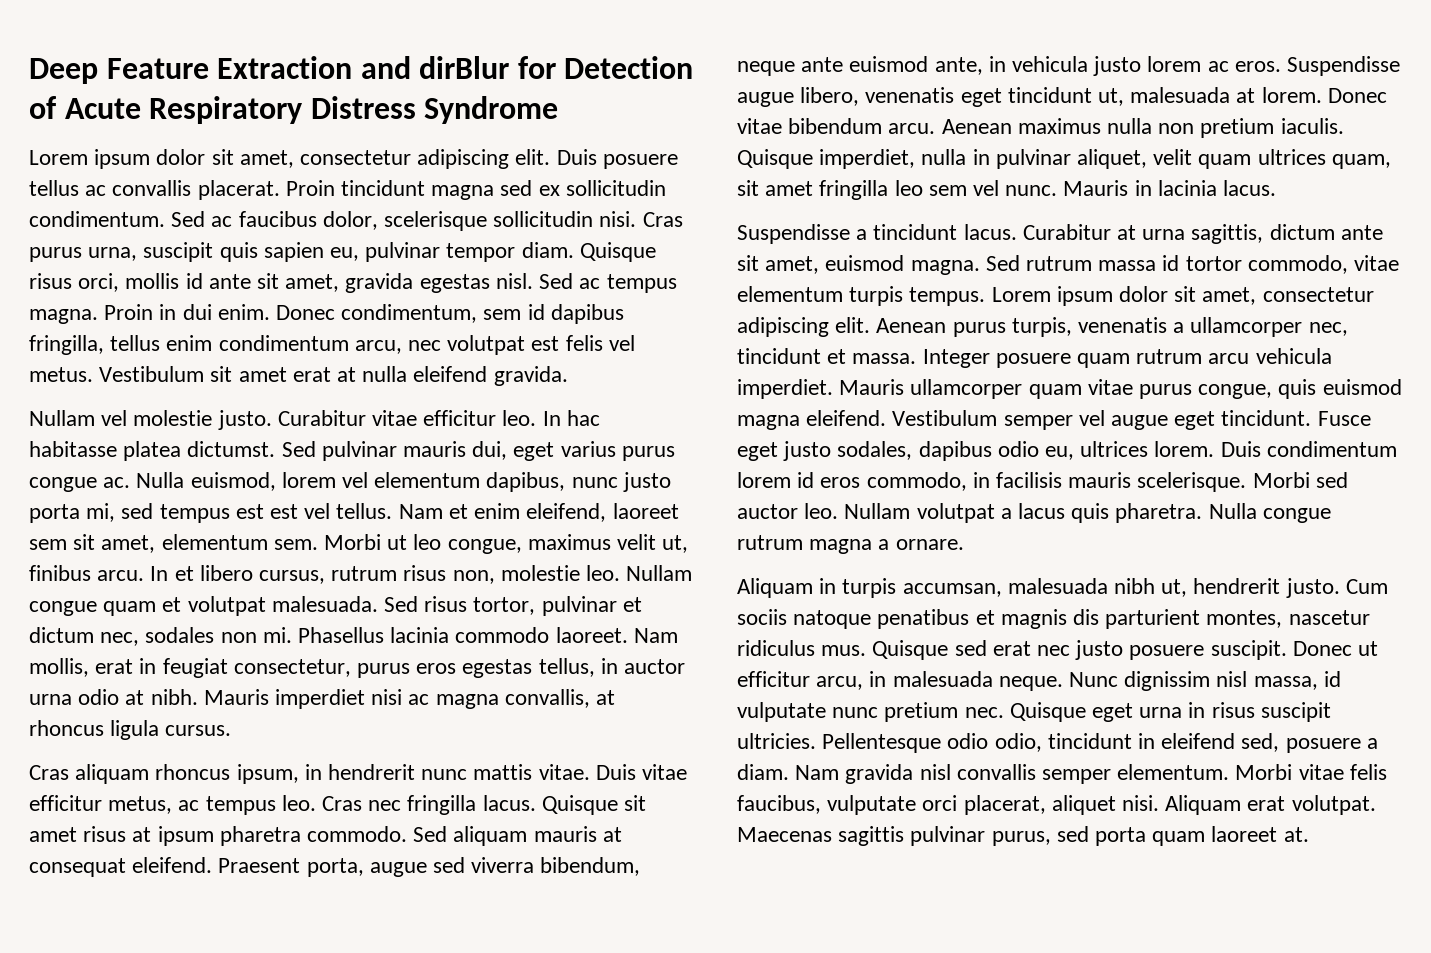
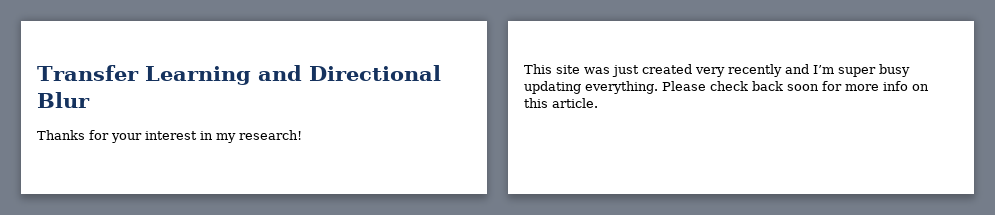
- Deep Feature Extraction and dirBlur for Detection of Acute Respiratory Distress Syndrome
- Lorem ipsum dolor sit amet, consectetur adipiscing elit. Duis posuere tellus ac convallis placerat. Proin tincidunt magna sed ex sollicitudin condimentum. Sed ac faucibus dolor, scelerisque sollicitudin nisi. Cras purus urna, suscipit quis sapien eu, pulvinar tempor diam. Quisque risus orci, mollis id ante sit amet, gravida egestas nisl. Sed ac tempus magna. Proin in dui enim. Donec condimentum, sem id dapibus fringilla, tellus enim condimentum arcu, nec volutpat est felis vel metus. Vestibulum sit amet erat at nulla eleifend gravida.
- Nullam vel molestie justo. Curabitur vitae efficitur leo. In hac habitasse platea dictumst. Sed pulvinar mauris dui, eget varius purus congue ac. Nulla euismod, lorem vel elementum dapibus, nunc justo porta mi, sed tempus est est vel tellus. Nam et enim eleifend, laoreet sem sit amet, elementum sem. Morbi ut leo congue, maximus velit ut, finibus arcu. In et libero cursus, rutrum risus non, molestie leo. Nullam congue quam et volutpat malesuada. Sed risus tortor, pulvinar et dictum nec, sodales non mi. Phasellus lacinia commodo laoreet. Nam mollis, erat in feugiat consectetur, purus eros egestas tellus, in auctor urna odio at nibh. Mauris imperdiet nisi ac magna convallis, at rhoncus ligula cursus.
- Cras aliquam rhoncus ipsum, in hendrerit nunc mattis vitae. Duis vitae efficitur metus, ac tempus leo. Cras nec fringilla lacus. Quisque sit amet risus at ipsum pharetra commodo. Sed aliquam mauris at consequat eleifend. Praesent porta, augue sed viverra bibendum, neque ante euismod ante, in vehicula justo lorem ac eros. Suspendisse augue libero, venenatis eget tincidunt ut, malesuada at lorem. Donec vitae bibendum arcu. Aenean maximus nulla non pretium iaculis. Quisque imperdiet, nulla in pulvinar aliquet, velit quam ultrices quam, sit amet fringilla leo sem vel nunc. Mauris in lacinia lacus.
- Suspendisse a tincidunt lacus. Curabitur at urna sagittis, dictum ante sit amet, euismod magna. Sed rutrum massa id tortor commodo, vitae elementum turpis tempus. Lorem ipsum dolor sit amet, consectetur adipiscing elit. Aenean purus turpis, venenatis a ullamcorper nec, tincidunt et massa. Integer posuere quam rutrum arcu vehicula imperdiet. Mauris ullamcorper quam vitae purus congue, quis euismod magna eleifend. Vestibulum semper vel augue eget tincidunt. Fusce eget justo sodales, dapibus odio eu, ultrices lorem. Duis condimentum lorem id eros commodo, in facilisis mauris scelerisque. Morbi sed auctor leo. Nullam volutpat a lacus quis pharetra. Nulla congue rutrum magna a ornare.
- Aliquam in turpis accumsan, malesuada nibh ut, hendrerit justo. Cum sociis natoque penatibus et magnis dis parturient montes, nascetur ridiculus mus. Quisque sed erat nec justo posuere suscipit. Donec ut efficitur arcu, in malesuada neque. Nunc dignissim nisl massa, id vulputate nunc pretium nec. Quisque eget urna in risus suscipit ultricies. Pellentesque odio odio, tincidunt in eleifend sed, posuere a diam. Nam gravida nisl convallis semper elementum. Morbi vitae felis faucibus, vulputate orci placerat, aliquet nisi. Aliquam erat volutpat. Maecenas sagittis pulvinar purus, sed porta quam laoreet at.
+ Transfer Learning and Directional Blur
+ Thanks for your interest in my research!
+ This site was just created very recently and I’m super busy updating everything. Please check back soon for more info on this article.

